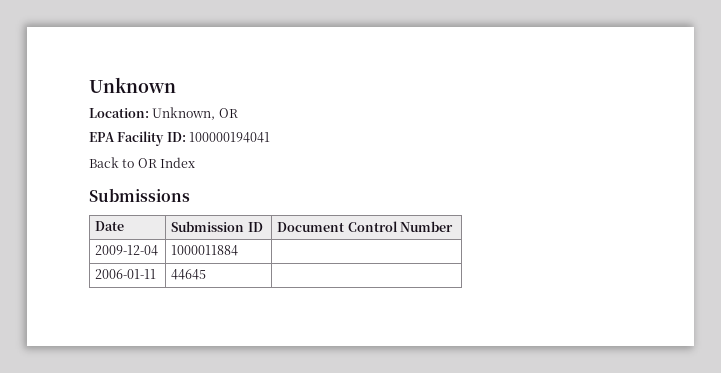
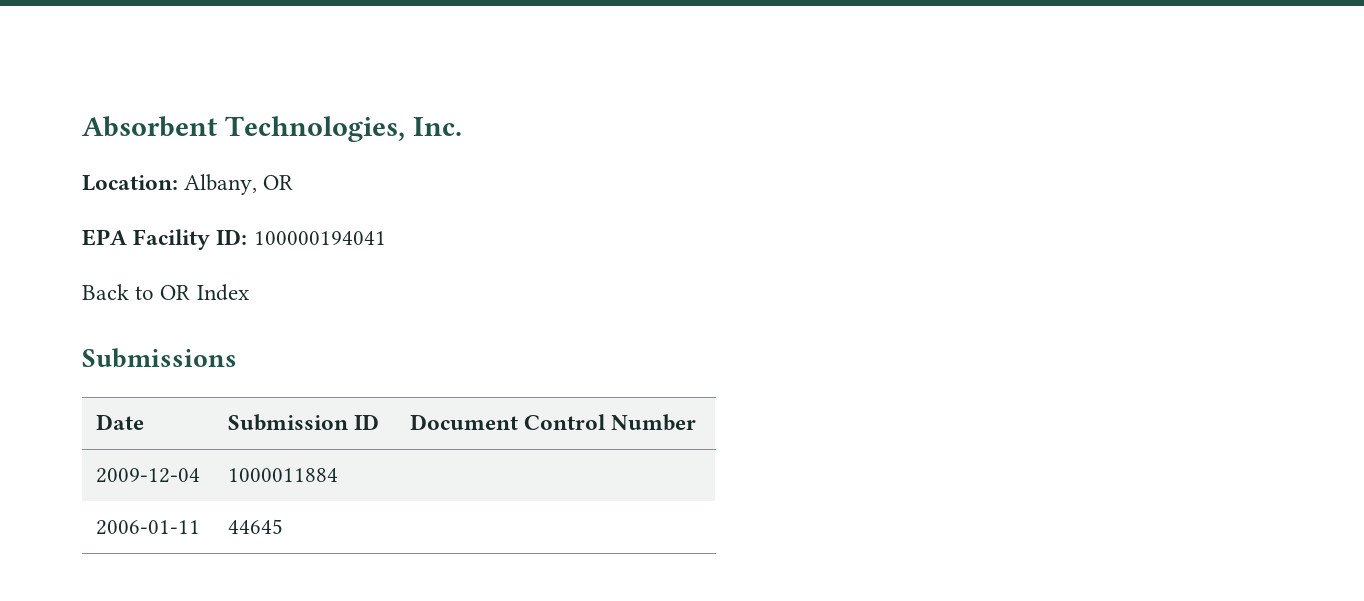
- Unknown
+ Absorbent Technologies, Inc.
- Location: Unknown, OR
+ Location: Albany, OR

